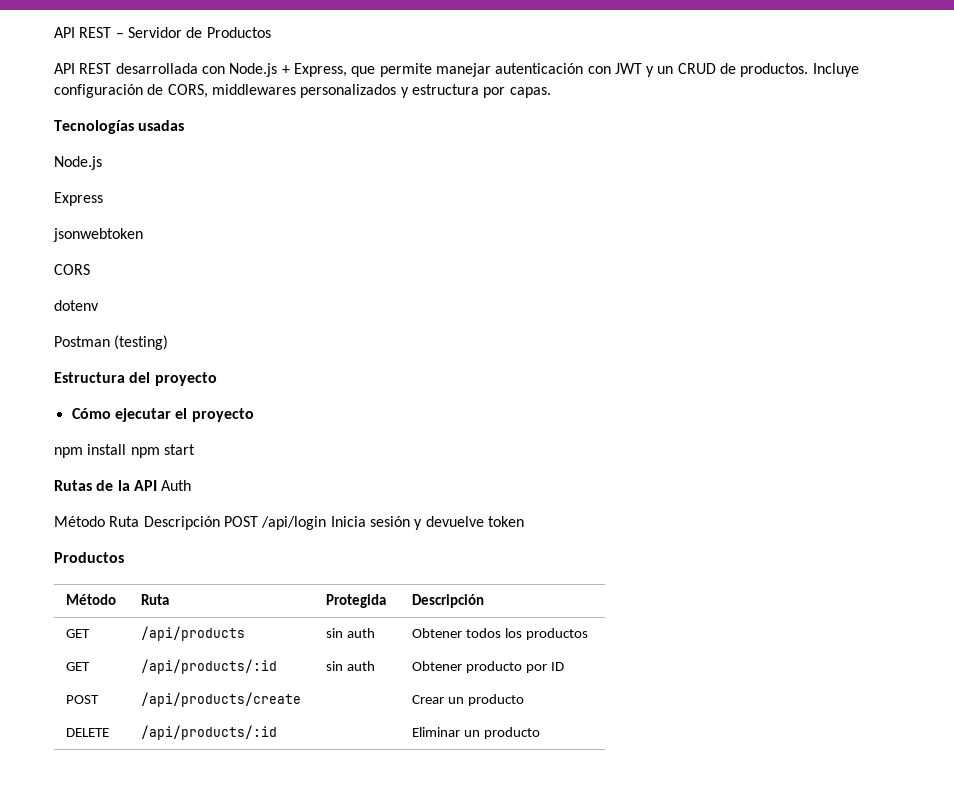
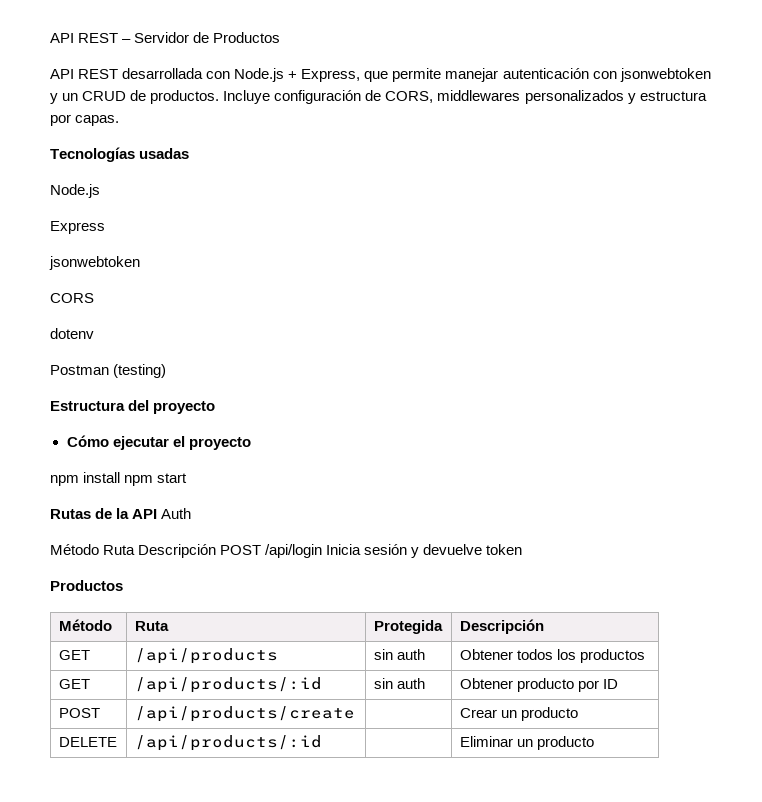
- API REST desarrollada con Node.js + Express, que permite manejar autenticación con JWT y un CRUD de productos.
+ API REST desarrollada con Node.js + Express, que permite manejar autenticación con jsonwebtoken y un CRUD de productos.

